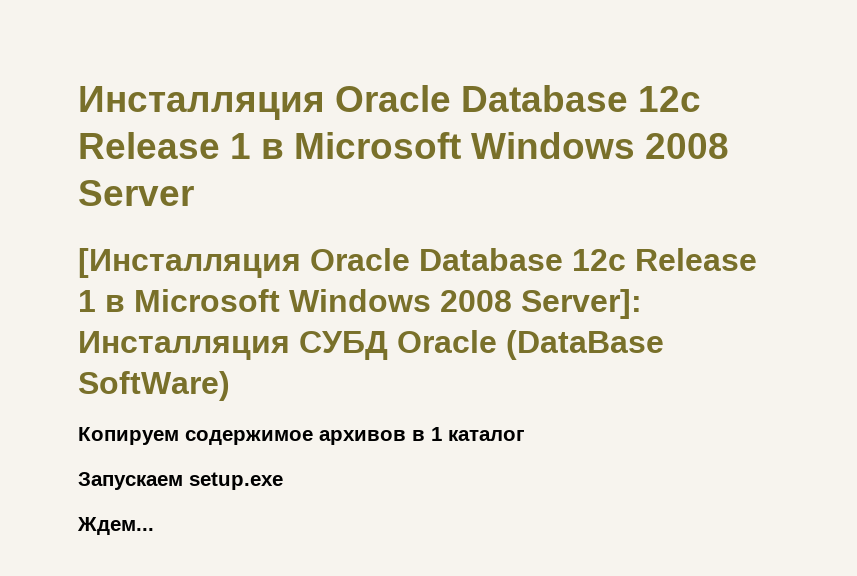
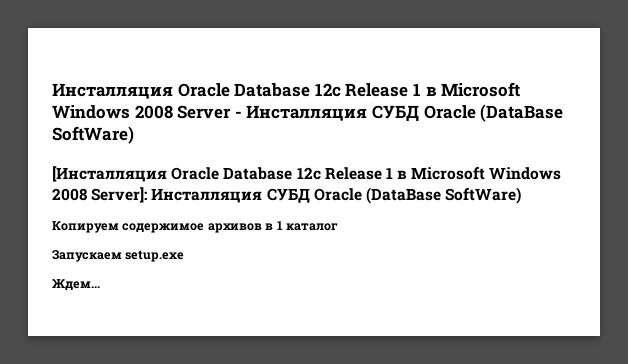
- Инсталляция Oracle Database 12c Release 1 в Microsoft Windows 2008 Server
+ Инсталляция Oracle Database 12c Release 1 в Microsoft Windows 2008 Server - Инсталляция СУБД Oracle (DataBase SoftWare)

